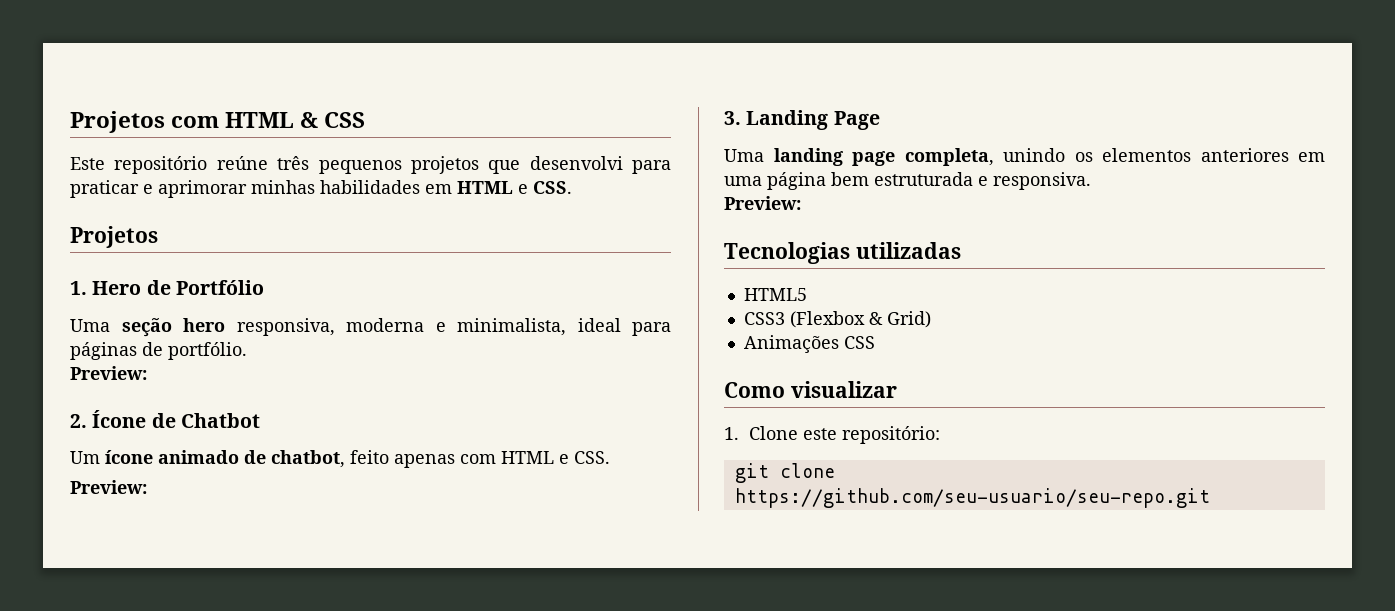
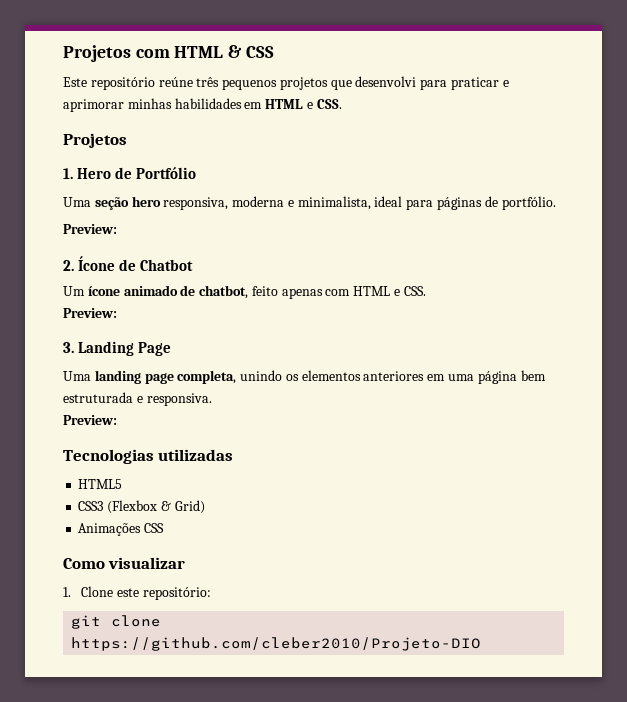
- git clone https://github.com/seu-usuario/seu-repo.git
+ git clone https://github.com/cleber2010/Projeto-DIO

